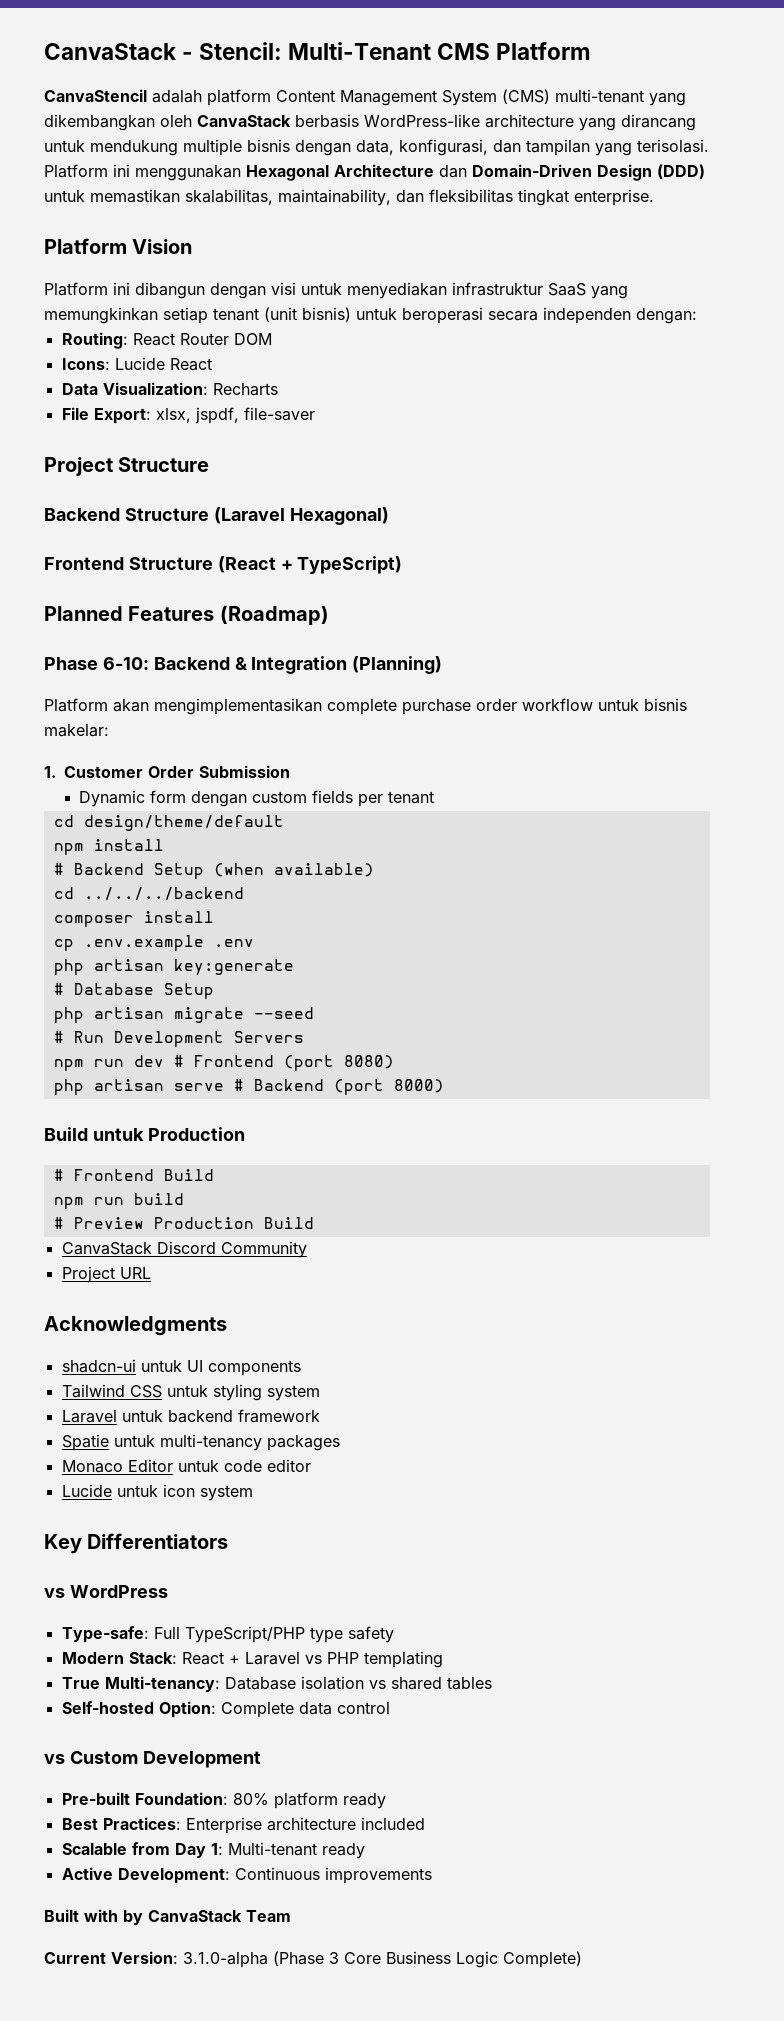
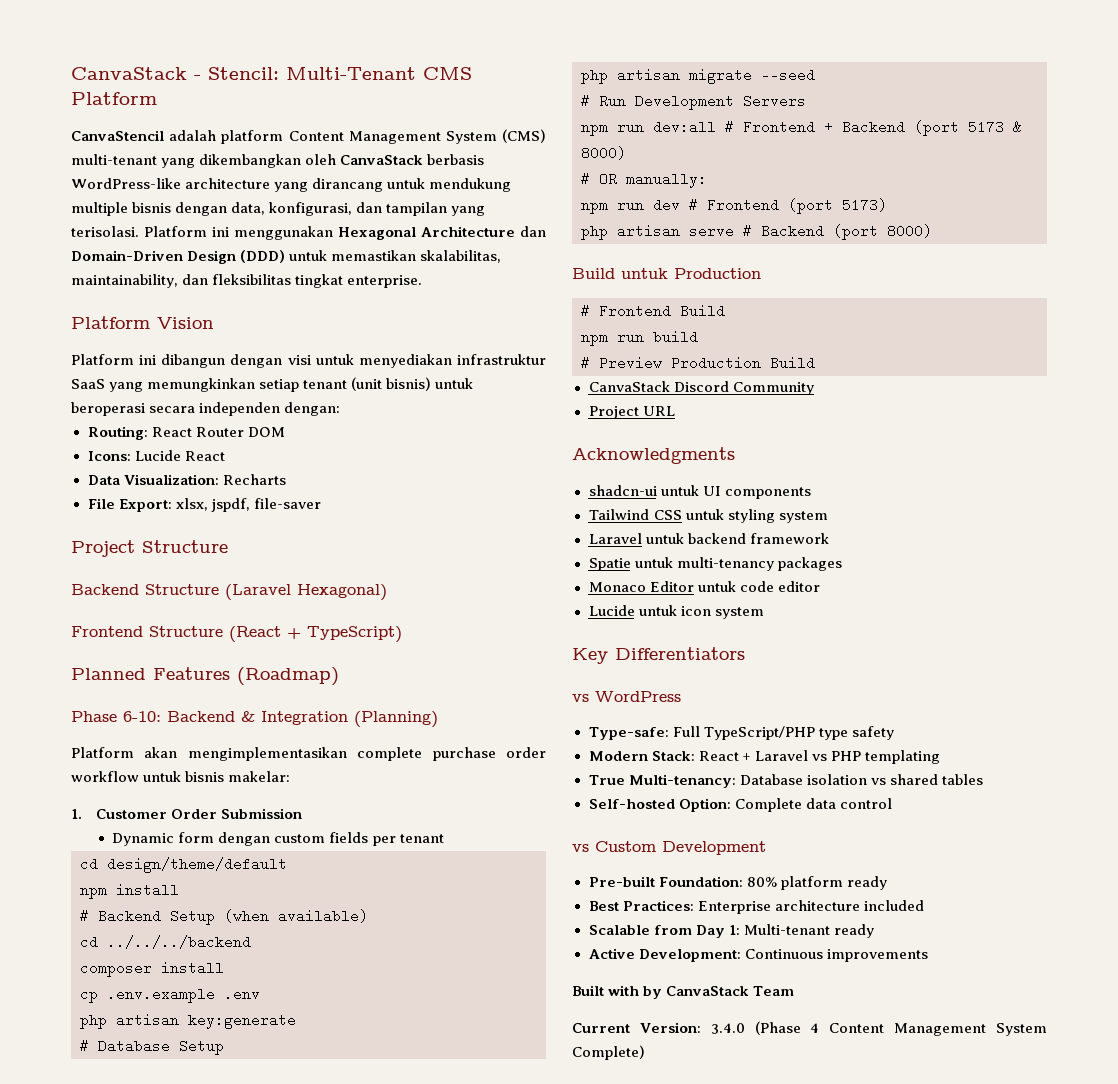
+ npm run dev:all # Frontend + Backend (port 5173 & 8000)
+ # OR manually:
- npm run dev # Frontend (port 8080)
+ npm run dev # Frontend (port 5173)
- Current Version: 3.1.0-alpha (Phase 3 Core Business Logic Complete)
+ Current Version: 3.4.0 (Phase 4 Content Management System Complete)

